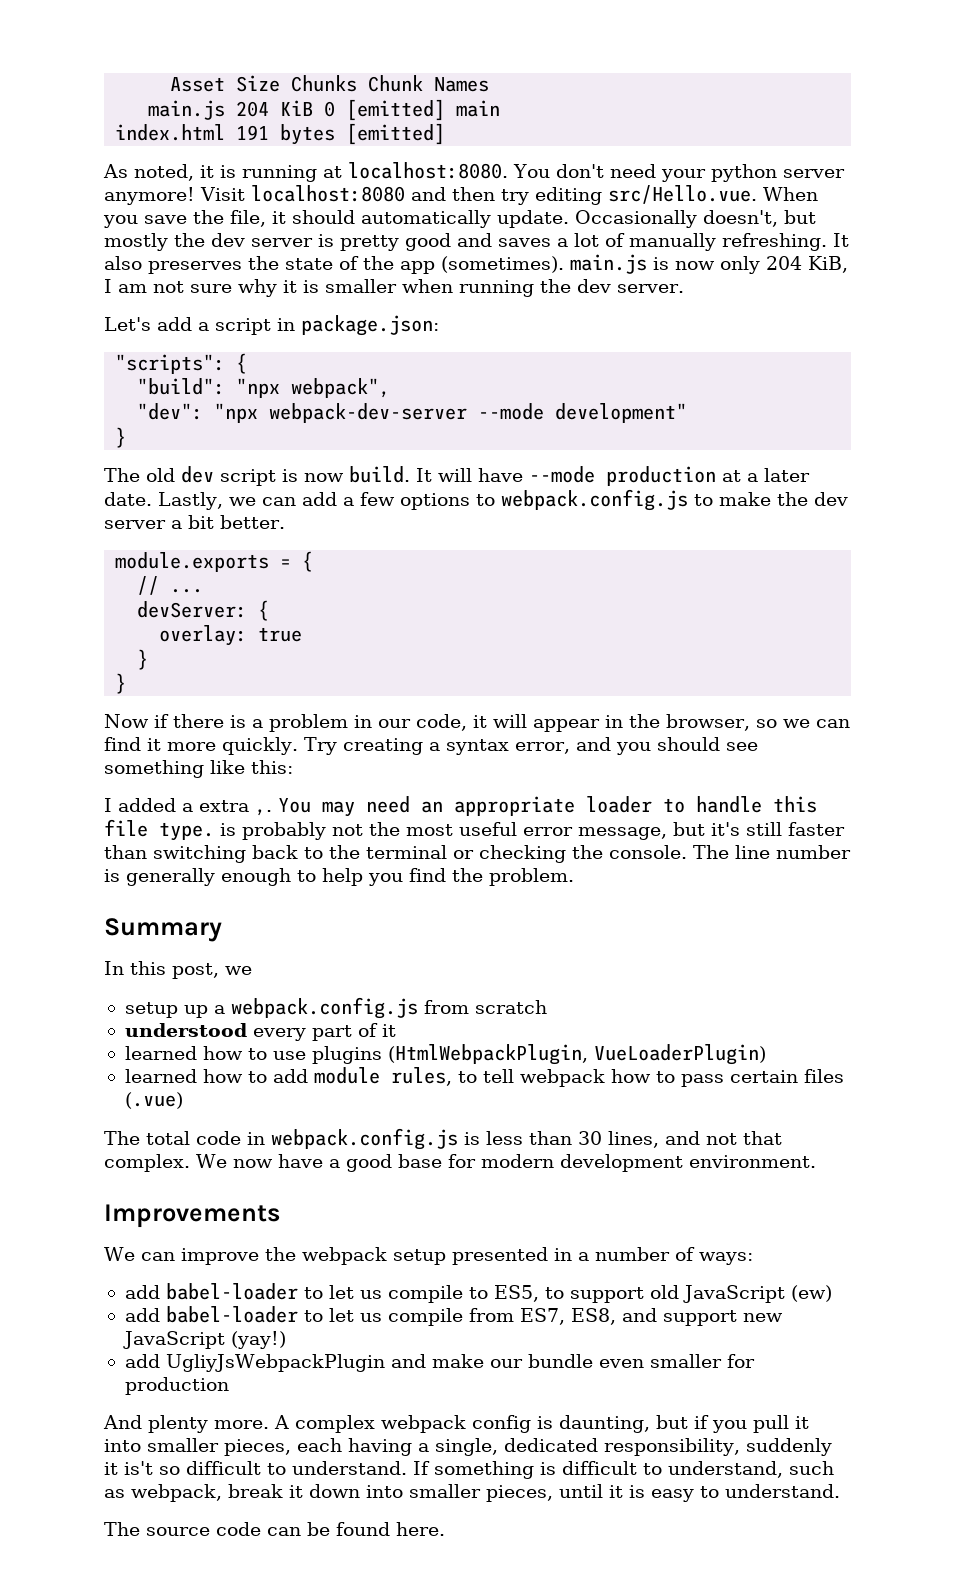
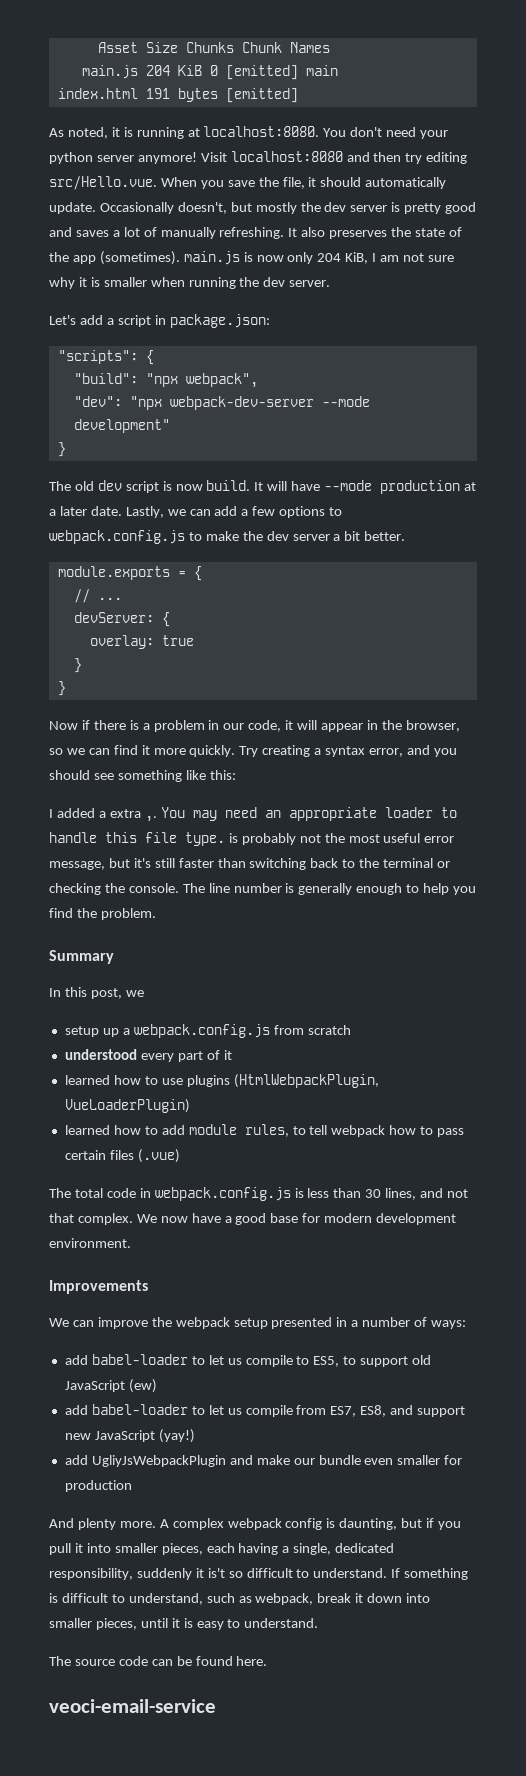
+ veoci-email-service

